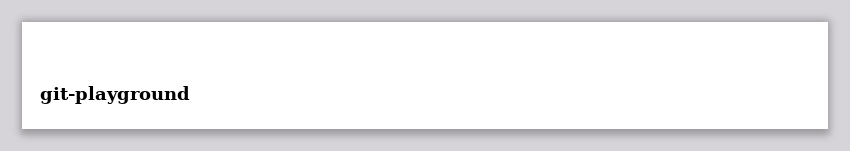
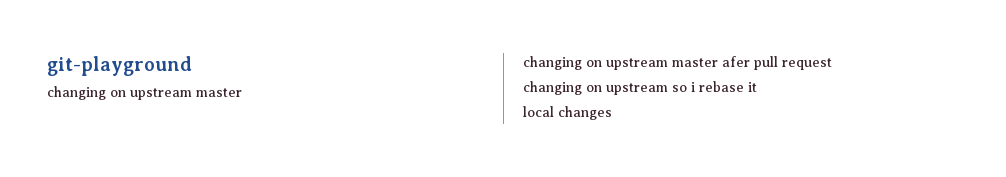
  git-playground
+ changing on upstream master
+ changing on upstream master afer pull request
+ changing on upstream so i rebase it
+ local changes

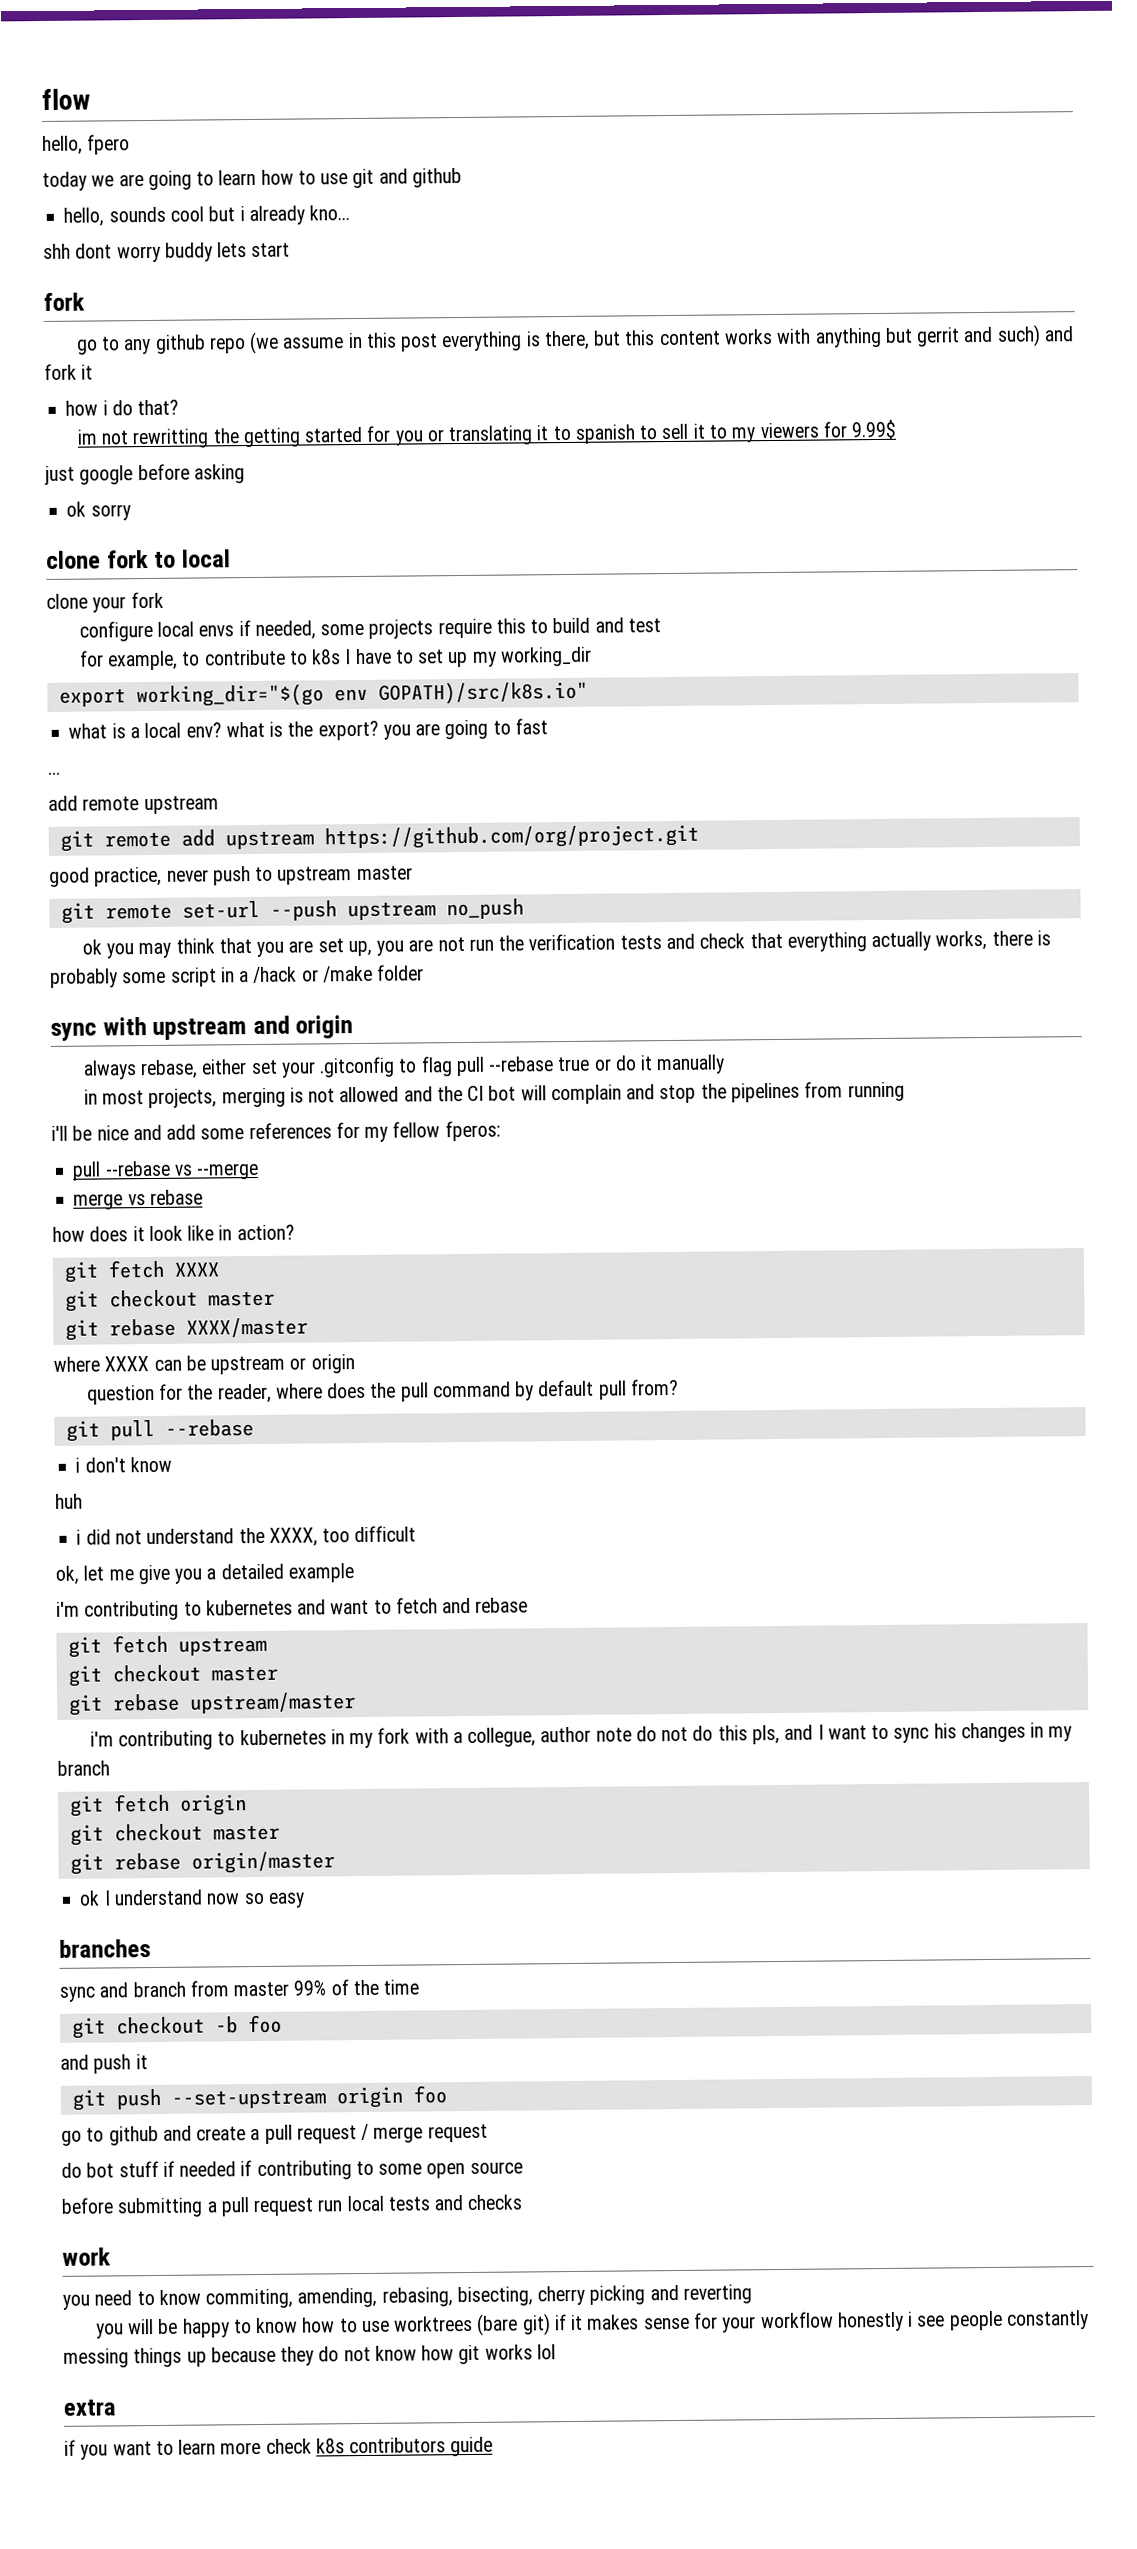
- git-playground
- changing on upstream master
- changing on upstream master afer pull request
- changing on upstream so i rebase it
- local changes
+ flow
+ hello, fpero
+ today we are going to learn how to use git and github
+ hello, sounds cool but i already kno...
+ shh dont worry buddy lets start
+ fork
+ go to any github repo (we assume in this post everything is there, but this content works with anything but gerrit and such) and fork it
+ how i do that?
+ im not rewritting the getting started for you or translating it to spanish to sell it to my viewers for 9.99$
+ just google before asking
+ ok sorry
+ clone fork to local
+ clone your fork
+ configure local envs if needed, some projects require this to build and test
+ for example, to contribute to k8s I have to set up my working_dir
+ export working_dir="$(go env GOPATH)/src/k8s.io"
+ what is a local env? what is the export? you are going to fast
+ ...
+ add remote upstream
+ git remote add upstream https://github.com/org/project.git
+ good practice, never push to upstream master
+ git remote set-url --push upstream no_push
+ ok you may think that you are set up, you are not run the verification tests and check that everything actually works, there is probably some script in a /hack or /make folder
+ sync with upstream and origin
+ always rebase, either set your .gitconfig to flag pull --rebase true or do it manually
+ in most projects, merging is not allowed and the CI bot will complain and stop the pipelines from running
+ i'll be nice and add some references for my fellow fperos:
+ pull --rebase vs --merge
+ merge vs rebase
+ how does it look like in action?
+ git fetch XXXX
+ git checkout master
+ git rebase XXXX/master
+ where XXXX can be upstream or origin
+ question for the reader, where does the pull command by default pull from?
+ git pull --rebase
+ i don't know
+ huh
+ i did not understand the XXXX, too difficult
+ ok, let me give you a detailed example
+ i'm contributing to kubernetes and want to fetch and rebase
+ git fetch upstream
+ git checkout master
+ git rebase upstream/master
+ i'm contributing to kubernetes in my fork with a collegue, author note do not do this pls, and I want to sync his changes in my branch
+ git fetch origin
+ git checkout master
+ git rebase origin/master
+ ok I understand now so easy
+ branches
+ sync and branch from master 99% of the time
+ git checkout -b foo
+ and push it
+ git push --set-upstream origin foo
+ go to github and create a pull request / merge request
+ do bot stuff if needed if contributing to some open source
+ before submitting a pull request run local tests and checks
+ work
+ you need to know commiting, amending, rebasing, bisecting, cherry picking and reverting
+ you will be happy to know how to use worktrees (bare git) if it makes sense for your workflow honestly i see people constantly messing things up because they do not know how git works lol
+ extra
+ if you want to learn more check k8s contributors guide

